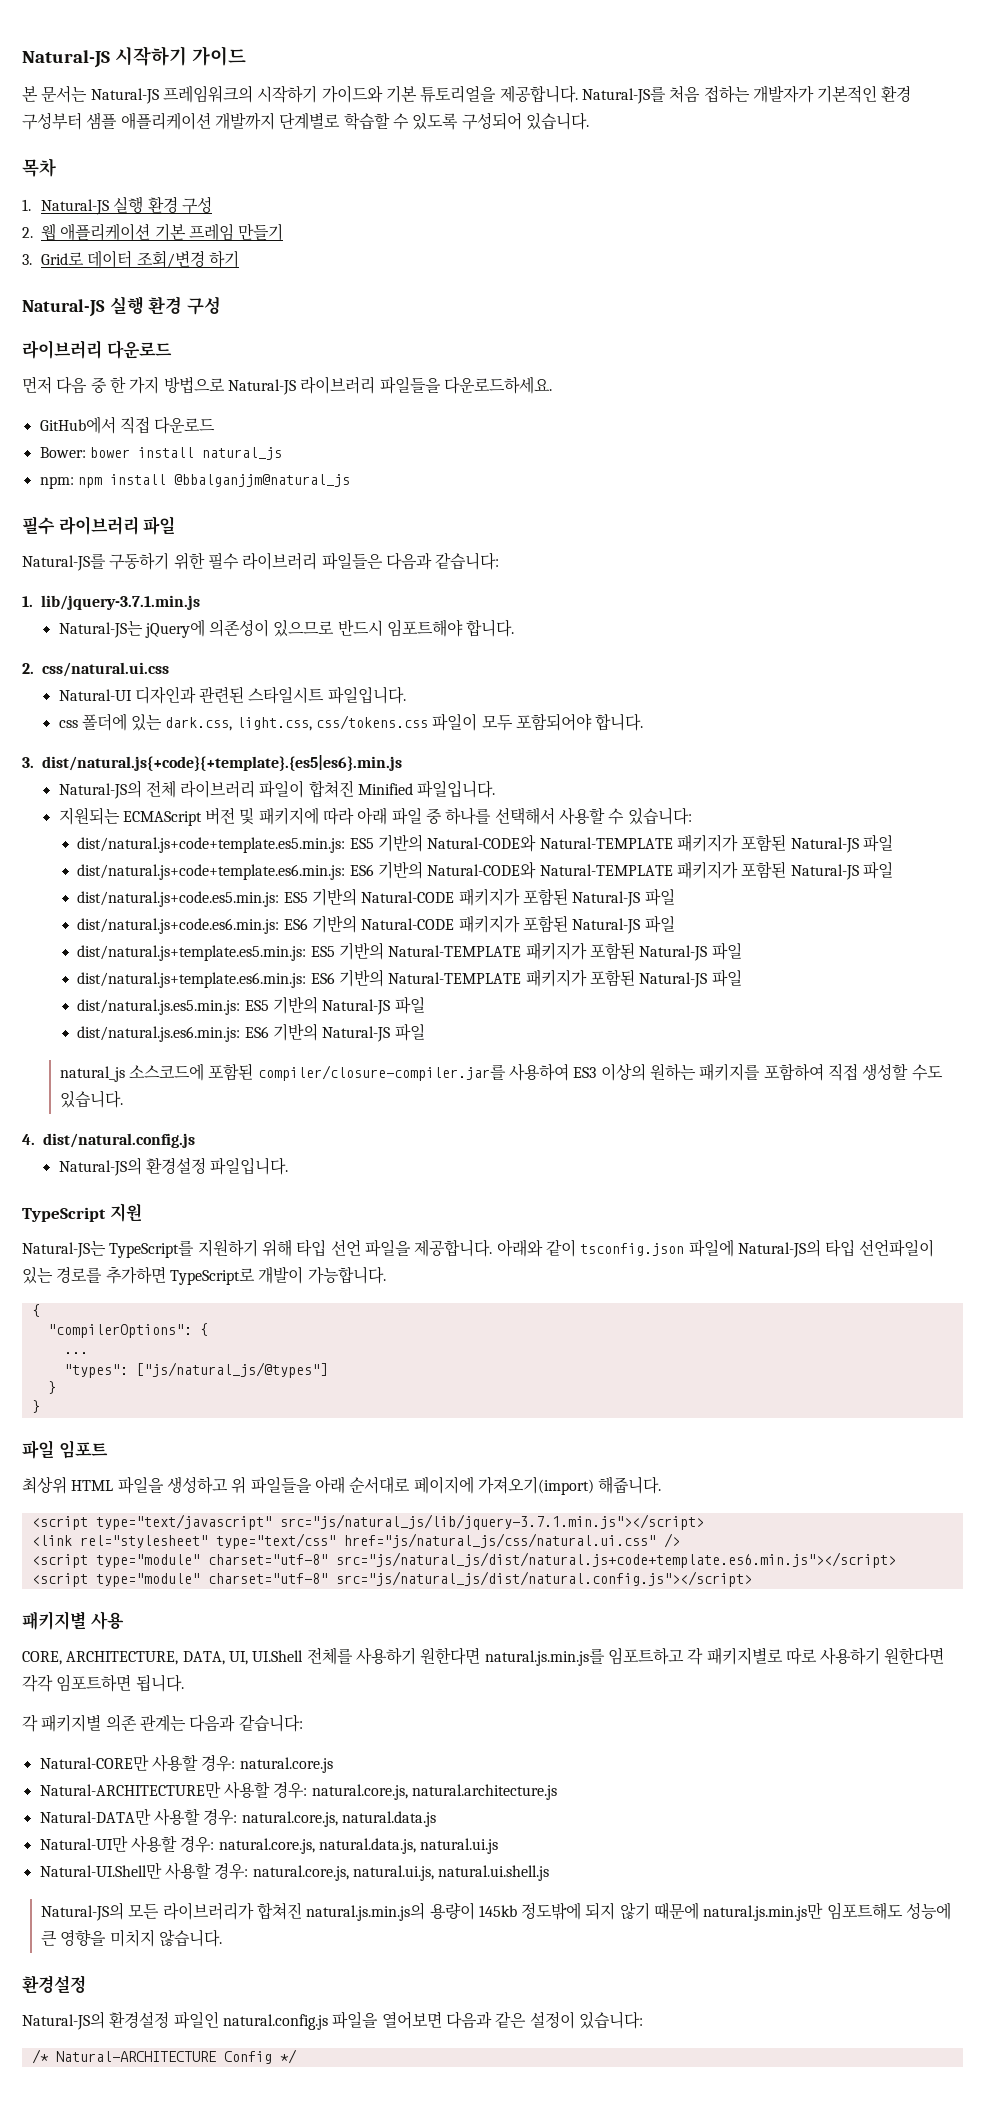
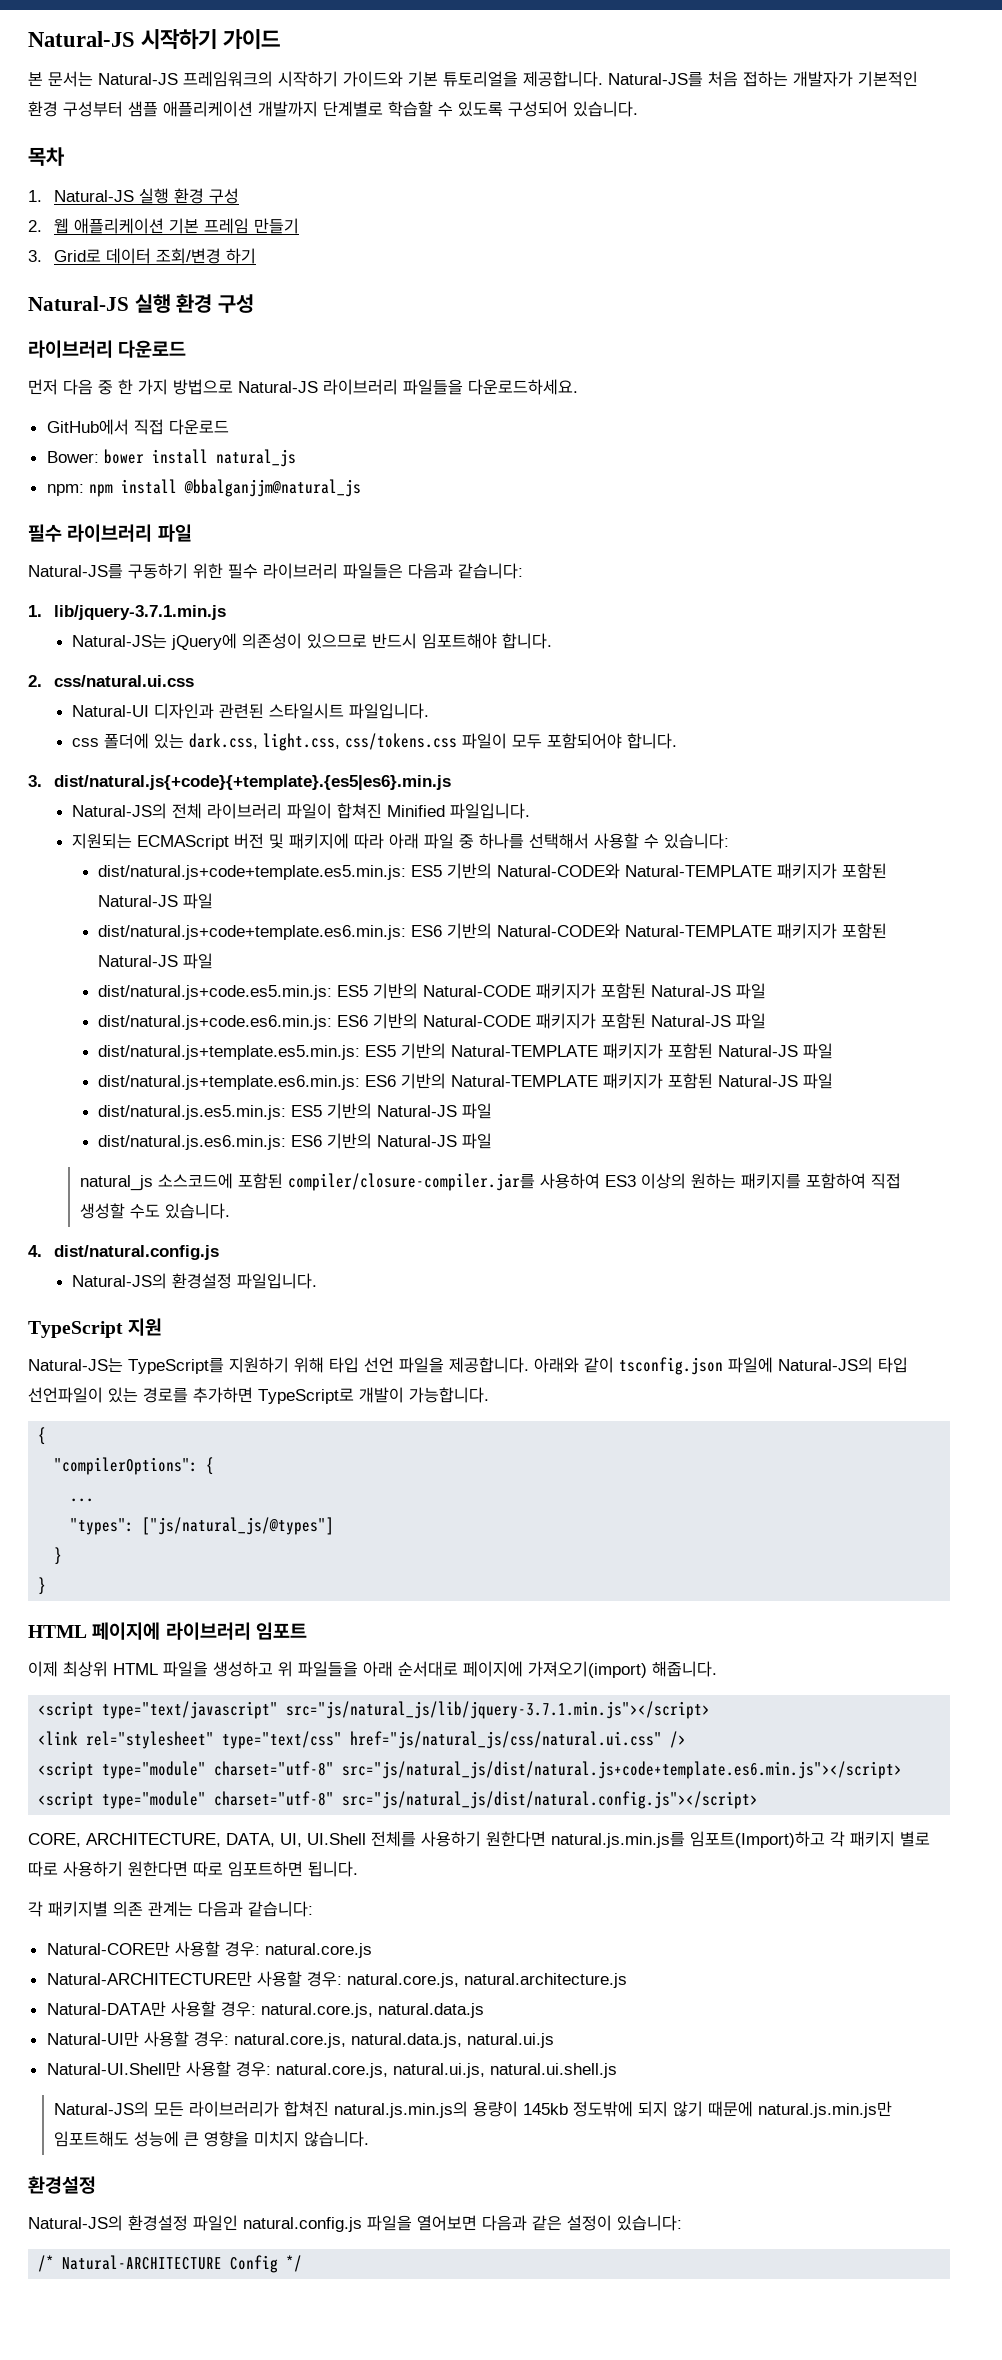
- 파일 임포트
+ HTML 페이지에 라이브러리 임포트
- 최상위 HTML 파일을 생성하고 위 파일들을 아래 순서대로 페이지에 가져오기(import) 해줍니다.
+ 이제 최상위 HTML 파일을 생성하고 위 파일들을 아래 순서대로 페이지에 가져오기(import) 해줍니다.
- 패키지별 사용
- CORE, ARCHITECTURE, DATA, UI, UI.Shell 전체를 사용하기 원한다면 natural.js.min.js를 임포트하고 각 패키지별로 따로 사용하기 원한다면 각각 임포트하면 됩니다.
+ CORE, ARCHITECTURE, DATA, UI, UI.Shell 전체를 사용하기 원한다면 natural.js.min.js를 임포트(Import)하고 각 패키지 별로 따로 사용하기 원한다면 따로 임포트하면 됩니다.

